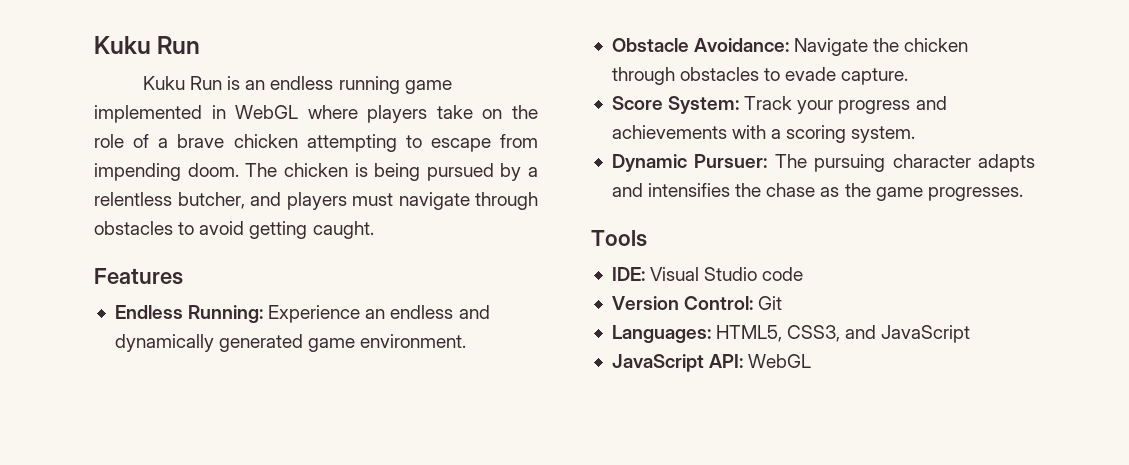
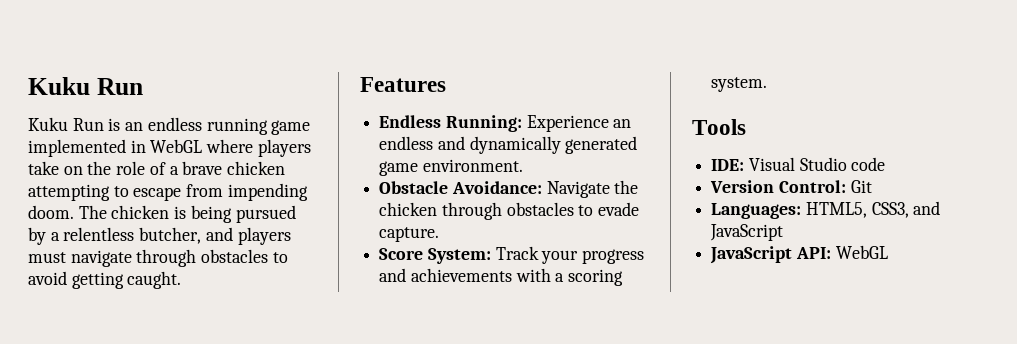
- Dynamic Pursuer: The pursuing character adapts and intensifies the chase as the game progresses.

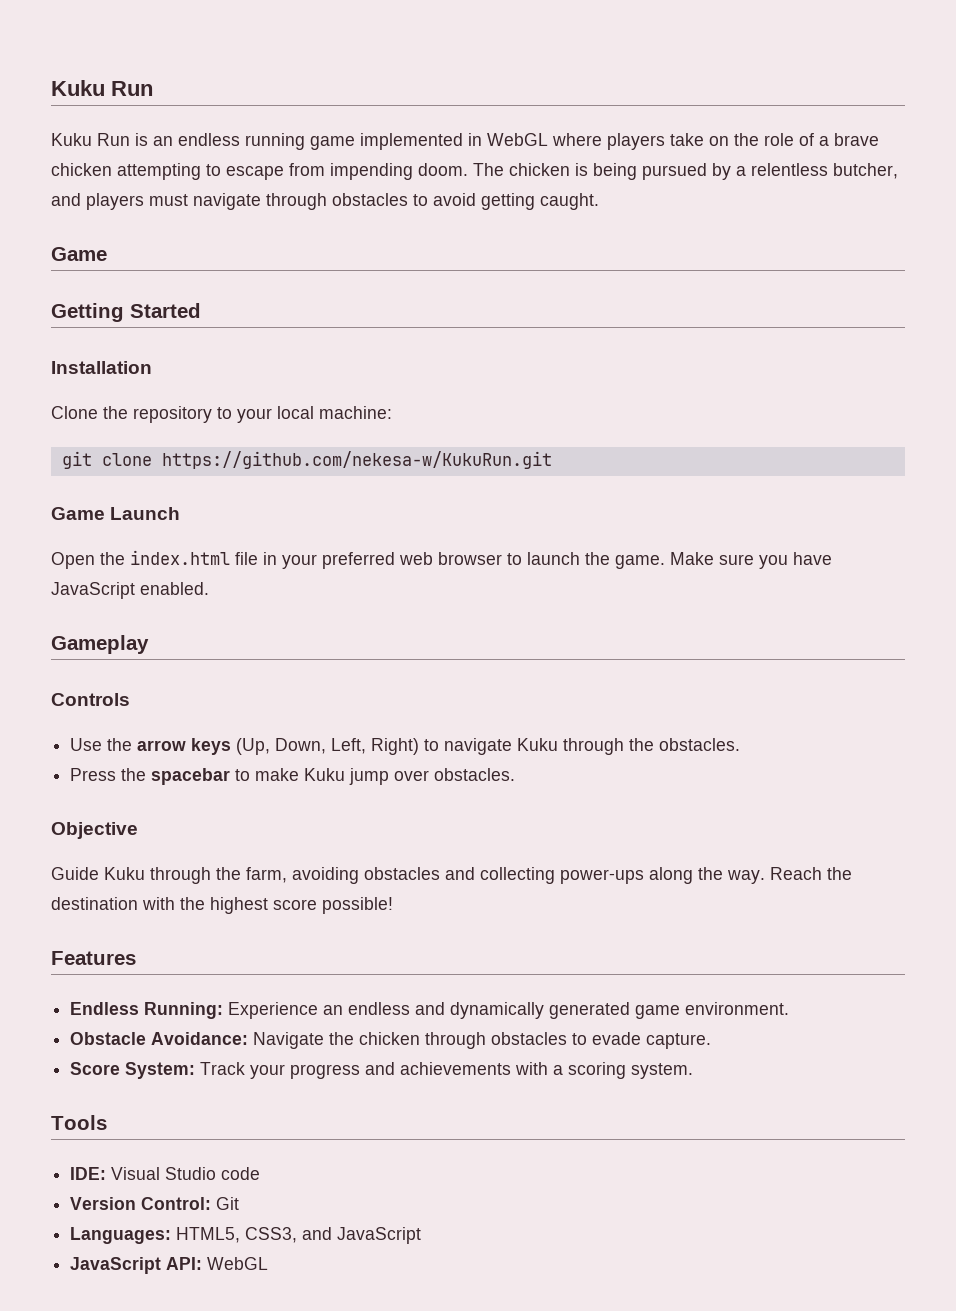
  The chicken is being pursued by a relentless butcher, and players must navigate through obstacles to avoid getting caught.
+ Game
+ Getting Started
+ Installation
+ Clone the repository to your local machine:
+ git clone https://github.com/nekesa-w/KukuRun.git
+ Game Launch
+ Open the index.html file in your preferred web browser to launch the game. Make sure you have JavaScript enabled.
+ Gameplay
+ Controls
+ Use the arrow keys (Up, Down, Left, Right) to navigate Kuku through the obstacles.
+ Press the spacebar to make Kuku jump over obstacles.
+ Objective
+ Guide Kuku through the farm, avoiding obstacles and collecting power-ups along the way. Reach the destination with the highest score possible!

